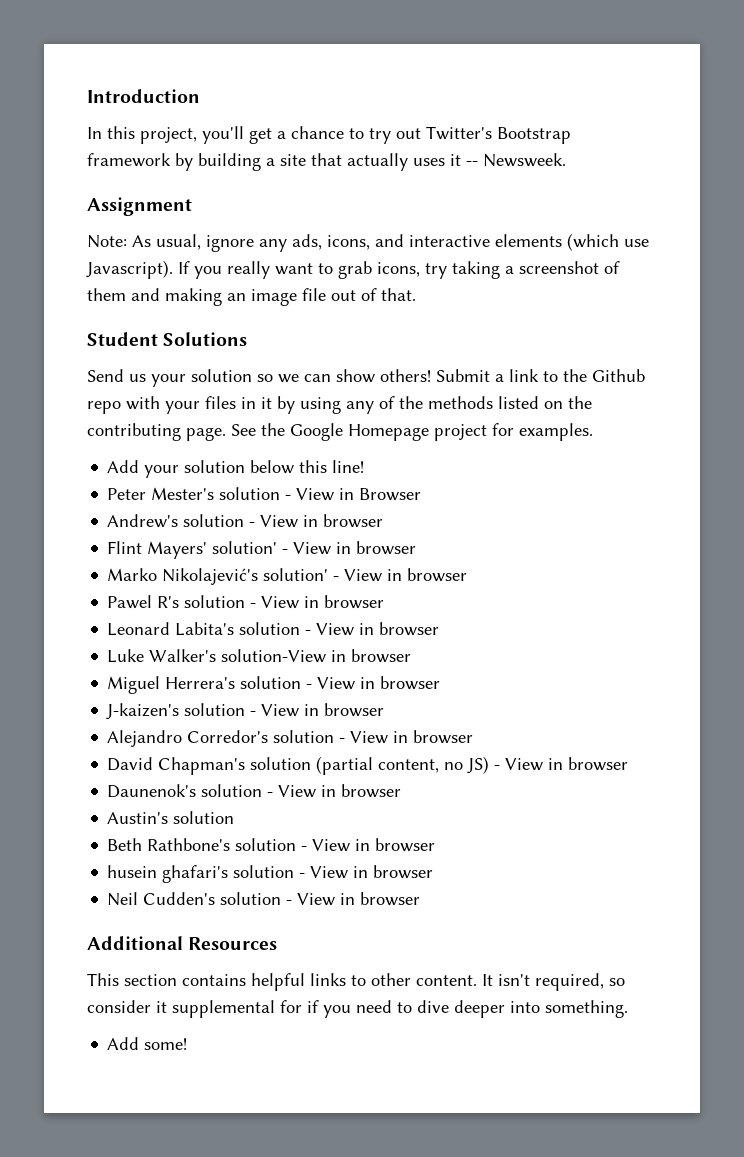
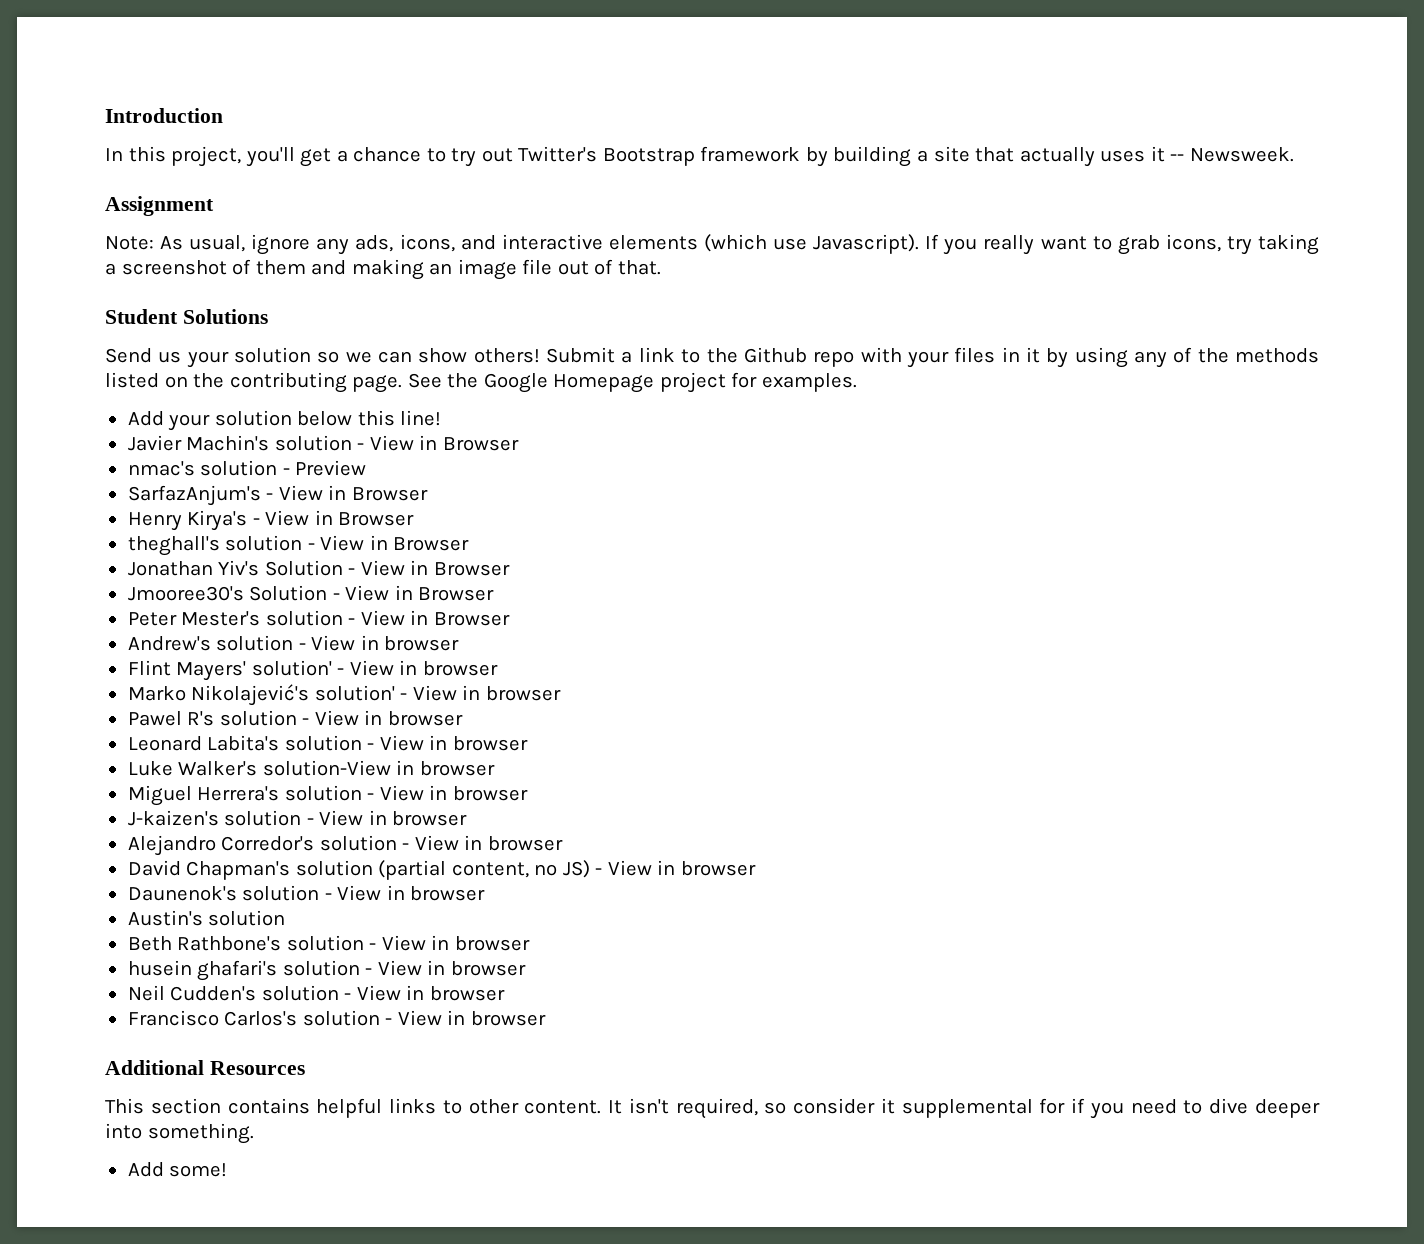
+ Javier Machin's solution - View in Browser
+ nmac's solution - Preview
+ SarfazAnjum's - View in Browser
+ Henry Kirya's - View in Browser
+ theghall's solution - View in Browser
+ Jonathan Yiv's Solution - View in Browser
+ Jmooree30's Solution - View in Browser
+ Francisco Carlos's solution - View in browser

